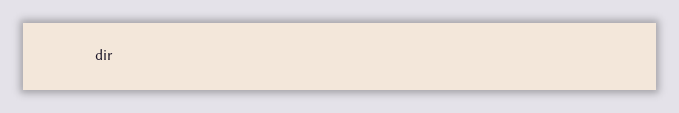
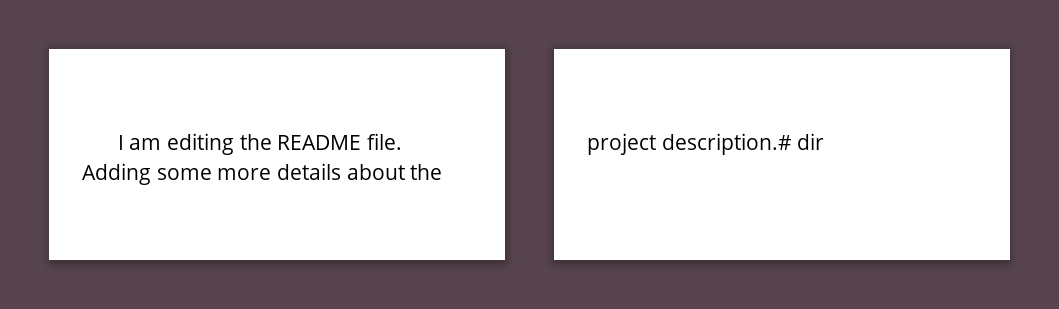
- dir
+ I am editing the README file. Adding some more details about the project description.# dir

